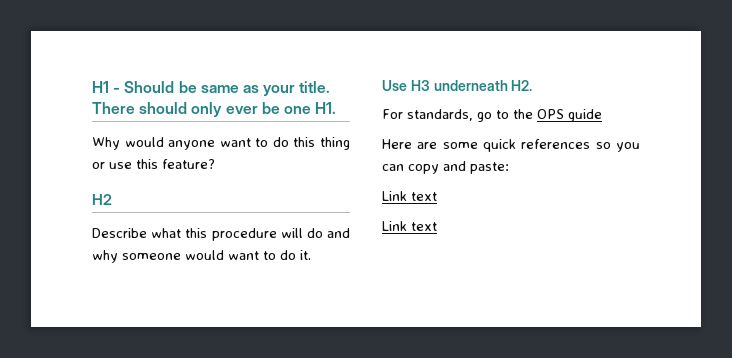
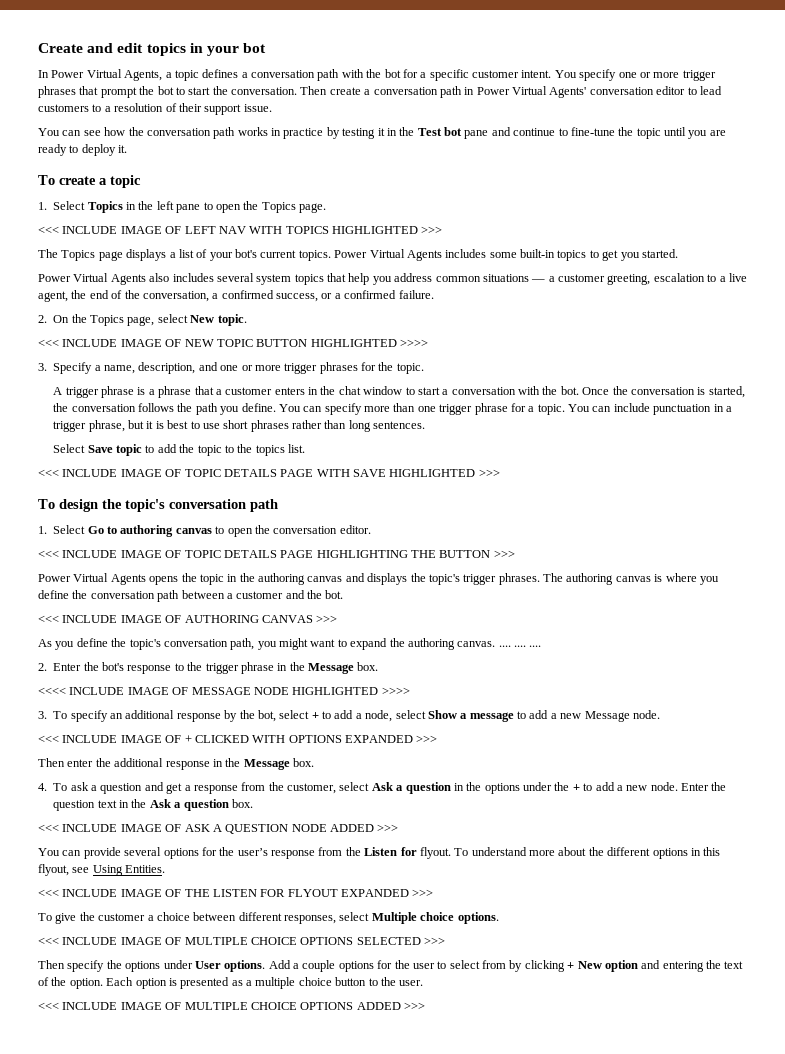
- H1 - Should be same as your title. There should only ever be one H1.
- Why would anyone want to do this thing or use this feature?
- H2
- Describe what this procedure will do and why someone would want to do it.
- Use H3 underneath H2.
- For standards, go to the OPS guide
- Here are some quick references so you can copy and paste:
- Link text
- Link text
+ Create and edit topics in your bot
+ In Power Virtual Agents, a topic defines a conversation path with the bot for a specific customer intent. You specify one or more trigger phrases that prompt the bot to start the conversation. Then create a conversation path in Power Virtual Agents' conversation editor to lead customers to a resolution of their support issue.
+ You can see how the conversation path works in practice by testing it in the Test bot pane and continue to fine-tune the topic until you are ready to deploy it.
+ To create a topic
+ 1. Select Topics in the left pane to open the Topics page.
+ <<< INCLUDE IMAGE OF LEFT NAV WITH TOPICS HIGHLIGHTED >>>
+ The Topics page displays a list of your bot's current topics. Power Virtual Agents includes some built-in topics to get you started.
+ Power Virtual Agents also includes several system topics that help you address common situations — a customer greeting, escalation to a live agent, the end of the conversation, a confirmed success, or a confirmed failure.
+ 2. On the Topics page, select New topic.
+ <<< INCLUDE IMAGE OF NEW TOPIC BUTTON HIGHLIGHTED >>>>
+ 3. Specify a name, description, and one or more trigger phrases for the topic.
+ A trigger phrase is a phrase that a customer enters in the chat window to start a conversation with the bot. Once the conversation is started, the conversation follows the path you define. You can specify more than one trigger phrase for a topic. You can include punctuation in a trigger phrase, but it is best to use short phrases rather than long sentences.
+ Select Save topic to add the topic to the topics list.
+ <<< INCLUDE IMAGE OF TOPIC DETAILS PAGE WITH SAVE HIGHLIGHTED >>>
+ To design the topic's conversation path
+ 1. Select Go to authoring canvas to open the conversation editor.
+ <<< INCLUDE IMAGE OF TOPIC DETAILS PAGE HIGHLIGHTING THE BUTTON >>>
+ Power Virtual Agents opens the topic in the authoring canvas and displays the topic's trigger phrases. The authoring canvas is where you define the conversation path between a customer and the bot.
+ <<< INCLUDE IMAGE OF AUTHORING CANVAS >>>
+ As you define the topic's conversation path, you might want to expand the authoring canvas. .... .... ....
+ 2. Enter the bot's response to the trigger phrase in the Message box.
+ <<<< INCLUDE IMAGE OF MESSAGE NODE HIGHLIGHTED >>>>
+ 3. To specify an additional response by the bot, select + to add a node, select Show a message to add a new Message node.
+ <<< INCLUDE IMAGE OF + CLICKED WITH OPTIONS EXPANDED >>>
+ Then enter the additional response in the Message box.
+ 4. To ask a question and get a response from the customer, select Ask a question in the options under the + to add a new node. Enter the question text in the Ask a question box.
+ <<< INCLUDE IMAGE OF ASK A QUESTION NODE ADDED >>>
+ You can provide several options for the user’s response from the Listen for flyout. To understand more about the different options in this flyout, see Using Entities.
+ <<< INCLUDE IMAGE OF THE LISTEN FOR FLYOUT EXPANDED >>>
+ To give the customer a choice between different responses, select Multiple choice options.
+ <<< INCLUDE IMAGE OF MULTIPLE CHOICE OPTIONS SELECTED >>>
+ Then specify the options under User options. Add a couple options for the user to select from by clicking + New option and entering the text of the option. Each option is presented as a multiple choice button to the user.
+ <<< INCLUDE IMAGE OF MULTIPLE CHOICE OPTIONS ADDED >>>

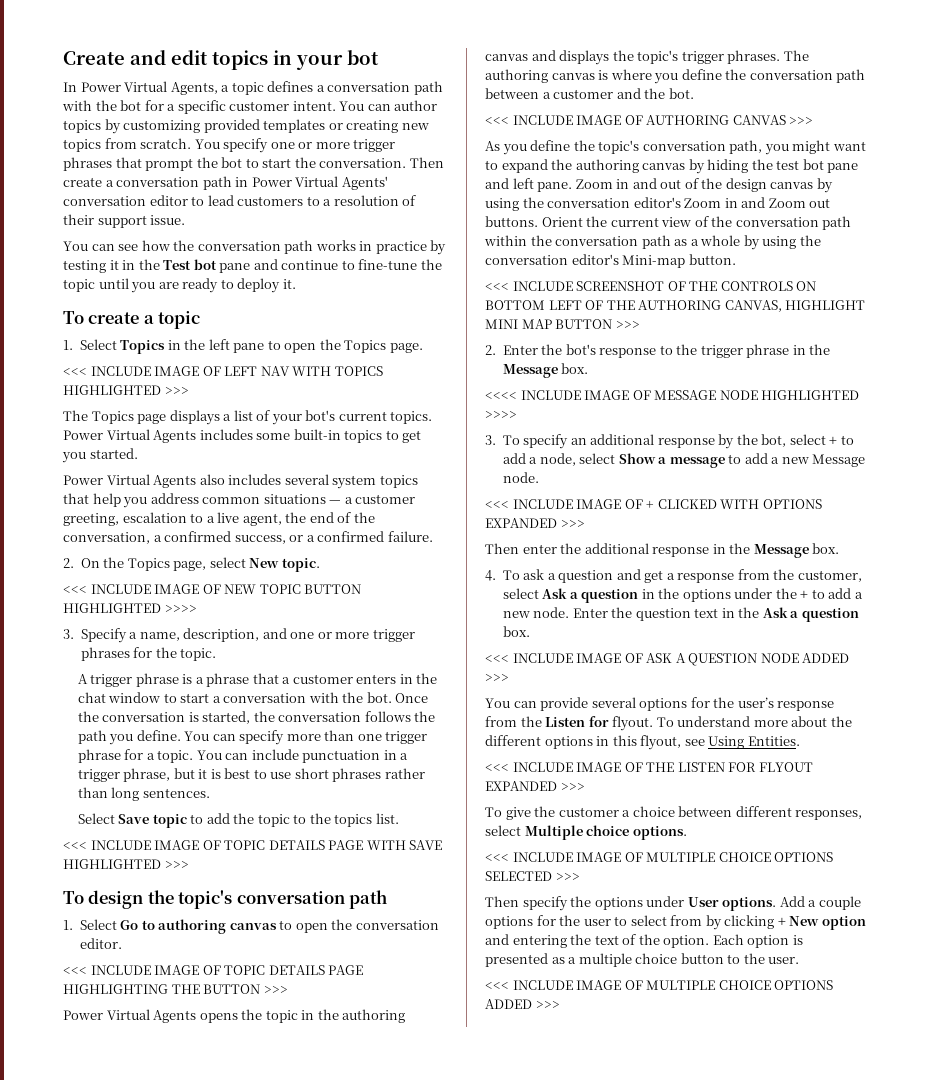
- You specify one or more trigger phrases that prompt the bot to start the conversation.
+ You can author topics by customizing provided templates or creating new topics from scratch. You specify one or more trigger phrases that prompt the bot to start the conversation.
- As you define the topic's conversation path, you might want to expand the authoring canvas. .... .... ....
+ As you define the topic's conversation path, you might want to expand the authoring canvas by hiding the test bot pane and left pane. Zoom in and out of the design canvas by using the conversation editor's Zoom in and Zoom out buttons. Orient the current view of the conversation path within the conversation path as a whole by using the conversation editor's Mini-map button.
+ <<< INCLUDE SCREENSHOT OF THE CONTROLS ON BOTTOM LEFT OF THE AUTHORING CANVAS, HIGHLIGHT MINI MAP BUTTON >>>

